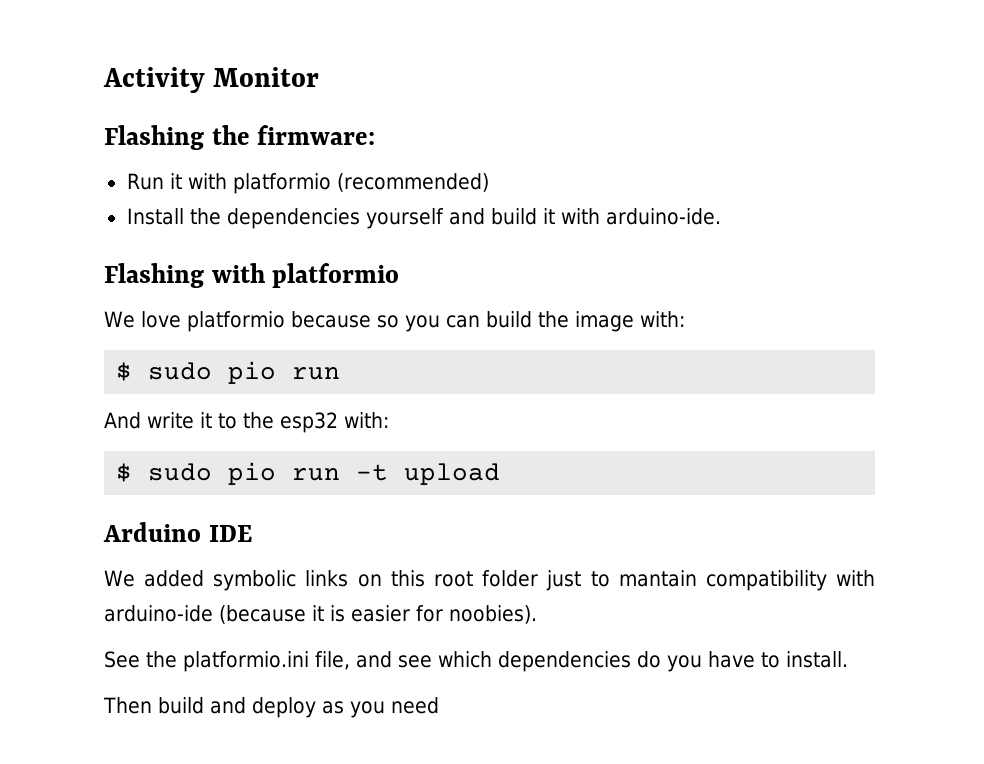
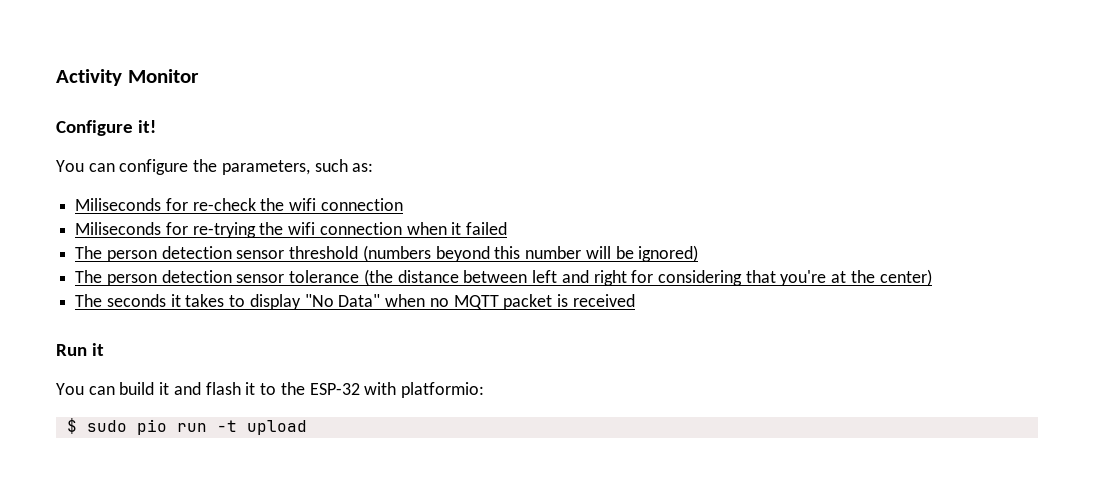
- Flashing the firmware:
- Run it with platformio (recommended)
- Install the dependencies yourself and build it with arduino-ide.
- Flashing with platformio
- We love platformio because so you can build the image with:
- $ sudo pio run
- And write it to the esp32 with:
+ Configure it!
+ You can configure the parameters, such as:
+ Miliseconds for re-check the wifi connection
+ Miliseconds for re-trying the wifi connection when it failed
+ The person detection sensor threshold (numbers beyond this number will be ignored)
+ The person detection sensor tolerance (the distance between left and right for considering that you're at the center)
+ The seconds it takes to display "No Data" when no MQTT packet is received
+ Run it
+ You can build it and flash it to the ESP-32 with platformio:
- Arduino IDE
- We added symbolic links on this root folder just to mantain compatibility with arduino-ide (because it is easier for noobies).
- See the platformio.ini file, and see which dependencies do you have to install.
- Then build and deploy as you need

